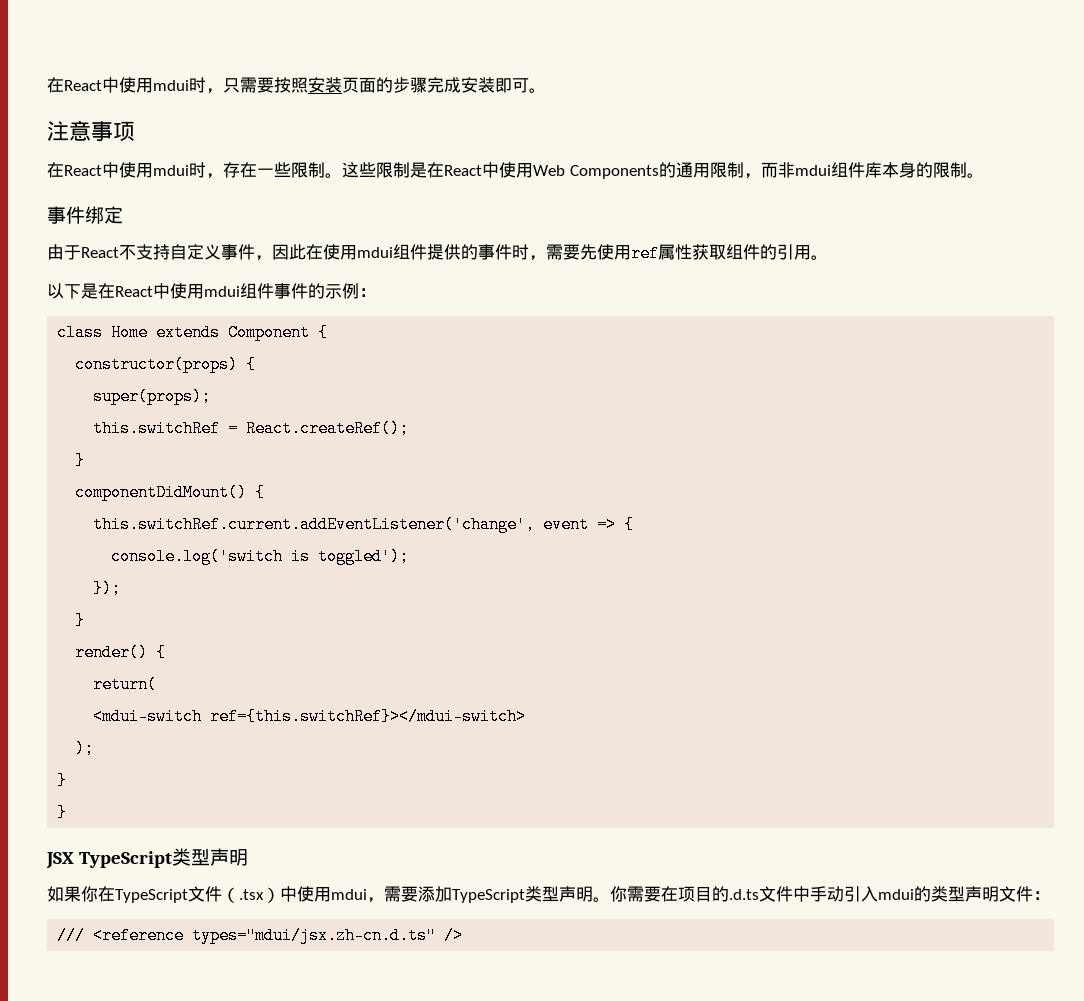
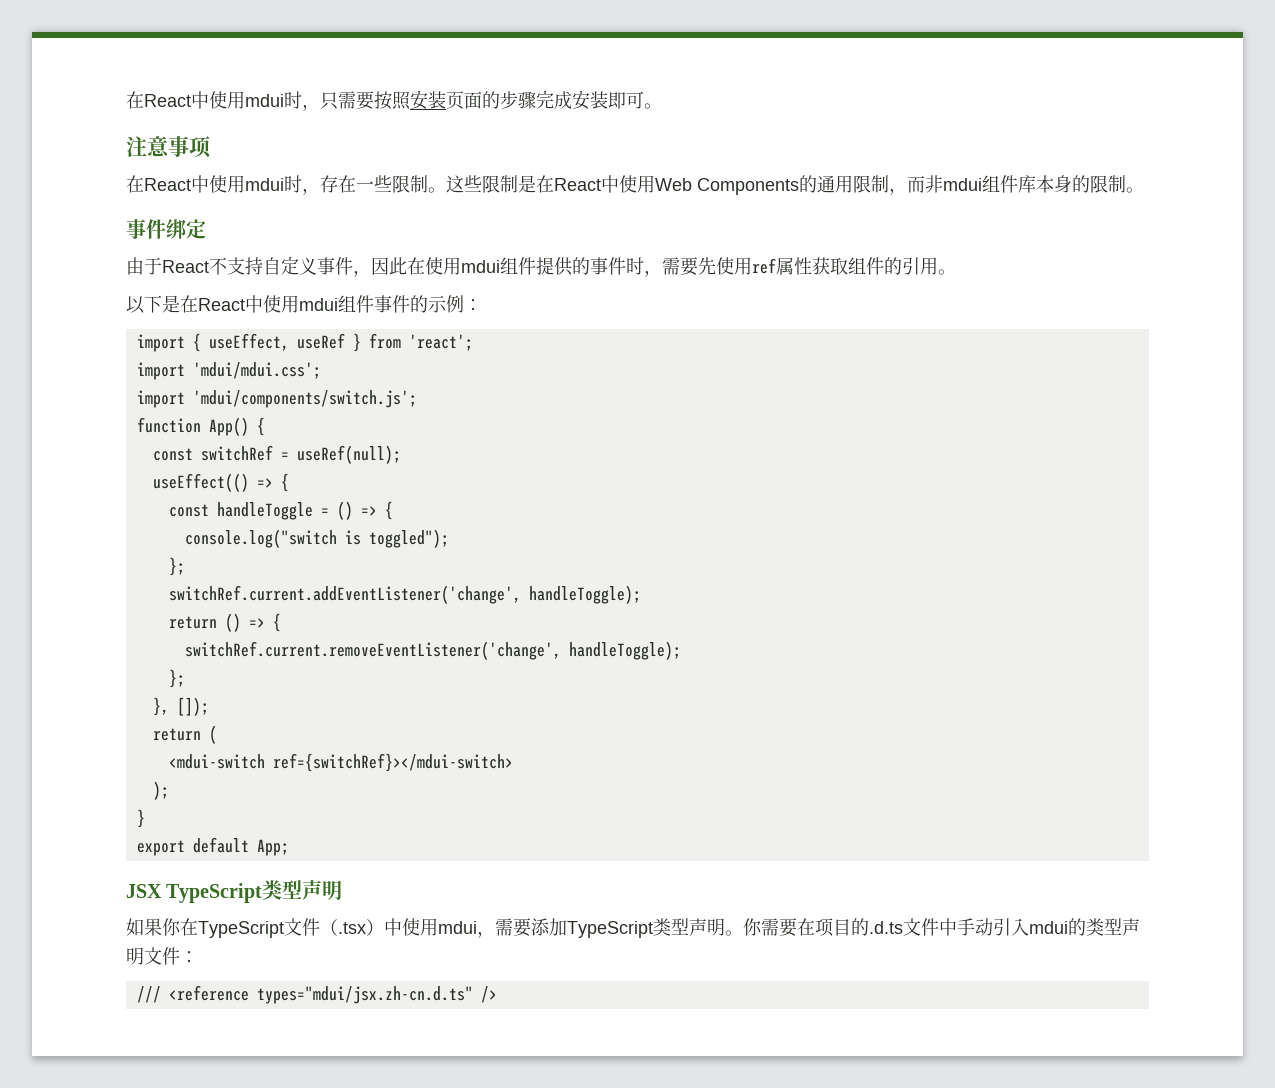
- class Home extends Component {
- constructor(props) {
- super(props);
- this.switchRef = React.createRef();
- }
- componentDidMount() {
- this.switchRef.current.addEventListener('change', event => {
- console.log('switch is toggled');
- });
- }
- render() {
- return(
+ import { useEffect, useRef } from 'react';
+ import 'mdui/mdui.css';
+ import 'mdui/components/switch.js';
+ function App() {
+ const switchRef = useRef(null);
+ useEffect(() => {
+ const handleToggle = () => {
+ console.log("switch is toggled");
+ };
+ switchRef.current.addEventListener('change', handleToggle);
+ return () => {
+ switchRef.current.removeEventListener('change', handleToggle);
+ };
+ }, []);
+ return (
- <mdui-switch ref={this.switchRef}></mdui-switch>
+ <mdui-switch ref={switchRef}></mdui-switch>
  );
  }
- }
+ export default App;

